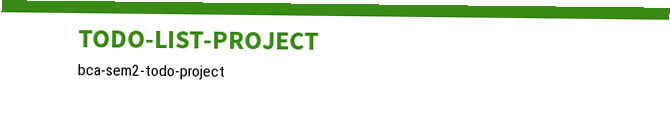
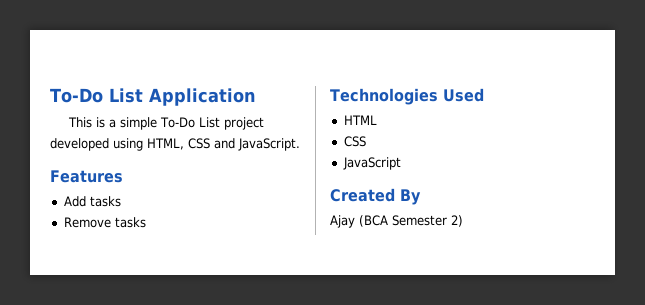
- TODO-LIST-PROJECT
- bca-sem2-todo-project
+ To-Do List Application
+ This is a simple To-Do List project developed using HTML, CSS and JavaScript.
+ Features
+ Add tasks
+ Remove tasks
+ Technologies Used
+ HTML
+ CSS
+ JavaScript
+ Created By
+ Ajay (BCA Semester 2)

